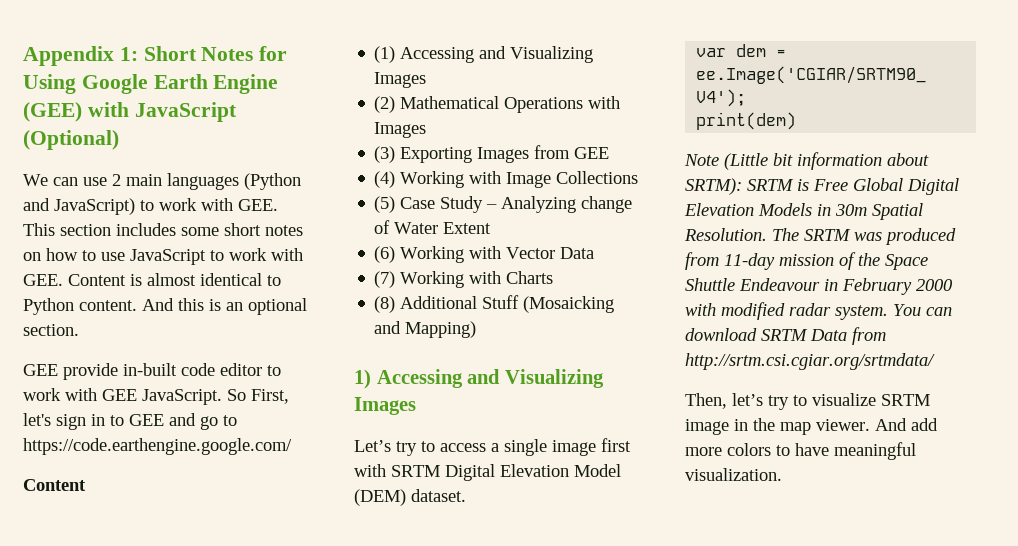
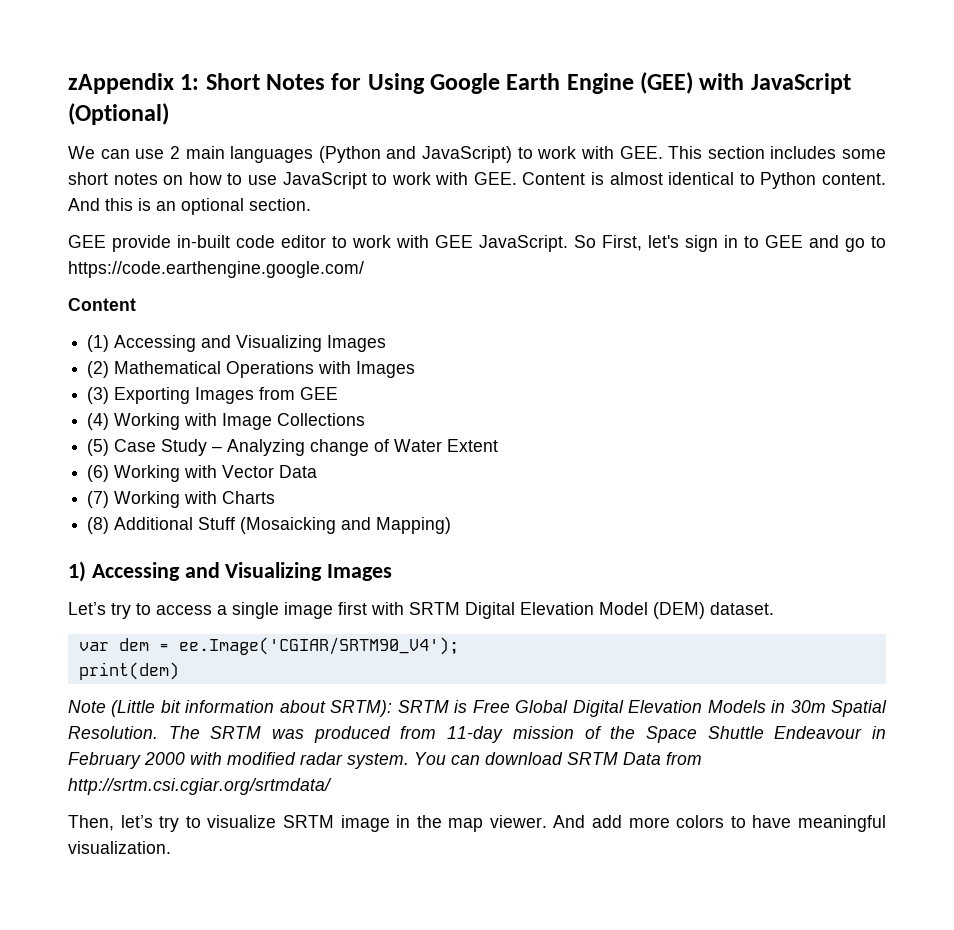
- Appendix 1: Short Notes for Using Google Earth Engine (GEE) with JavaScript (Optional)
+ zAppendix 1: Short Notes for Using Google Earth Engine (GEE) with JavaScript (Optional)

